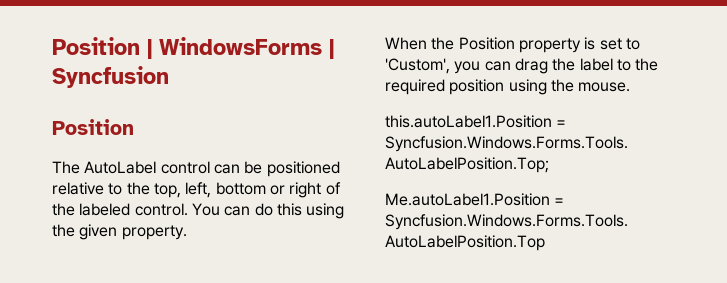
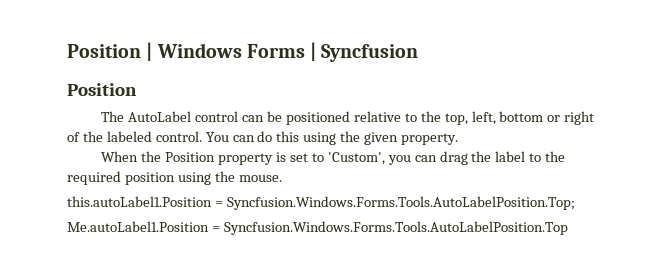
- Position | WindowsForms | Syncfusion
+ Position | Windows Forms | Syncfusion

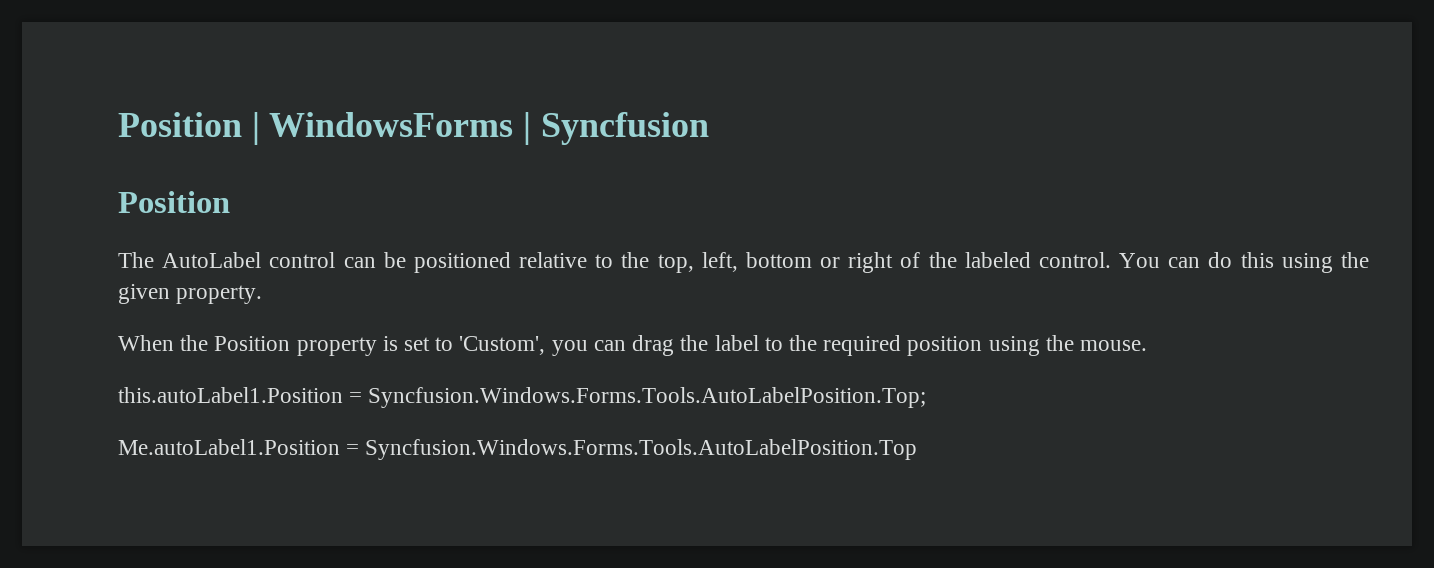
- Position | Windows Forms | Syncfusion
+ Position | WindowsForms | Syncfusion

